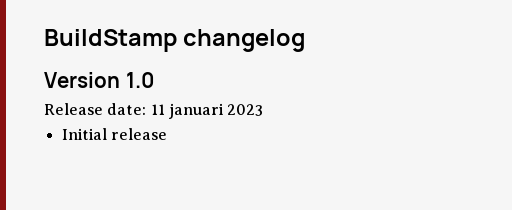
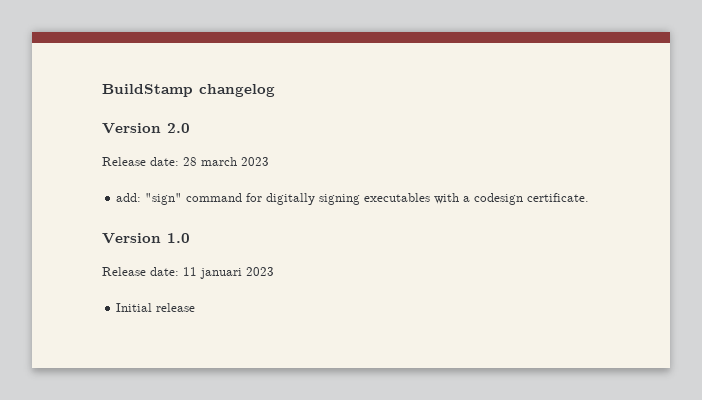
+ Version 2.0
+ Release date: 28 march 2023
+ add: "sign" command for digitally signing executables with a codesign certificate.

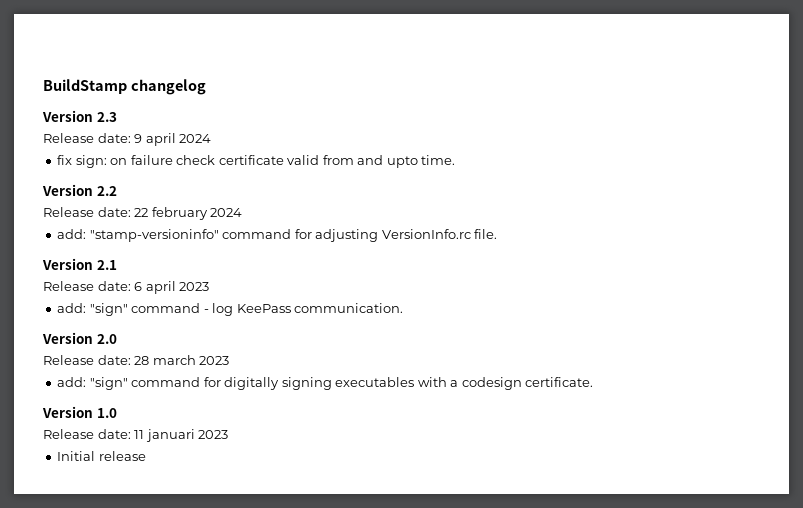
+ Version 2.3
+ Release date: 9 april 2024
+ fix sign: on failure check certificate valid from and upto time.
+ Version 2.2
+ Release date: 22 february 2024
+ add: "stamp-versioninfo" command for adjusting VersionInfo.rc file.
+ Version 2.1
+ Release date: 6 april 2023
+ add: "sign" command - log KeePass communication.

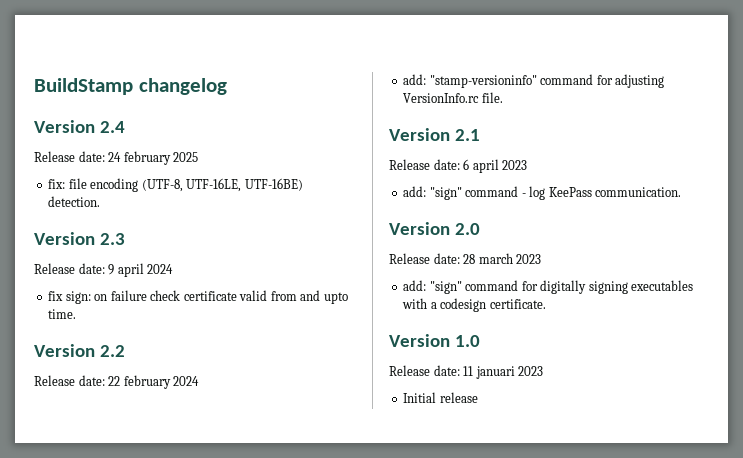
+ Version 2.4
+ Release date: 24 february 2025
+ fix: file encoding (UTF-8, UTF-16LE, UTF-16BE) detection.

